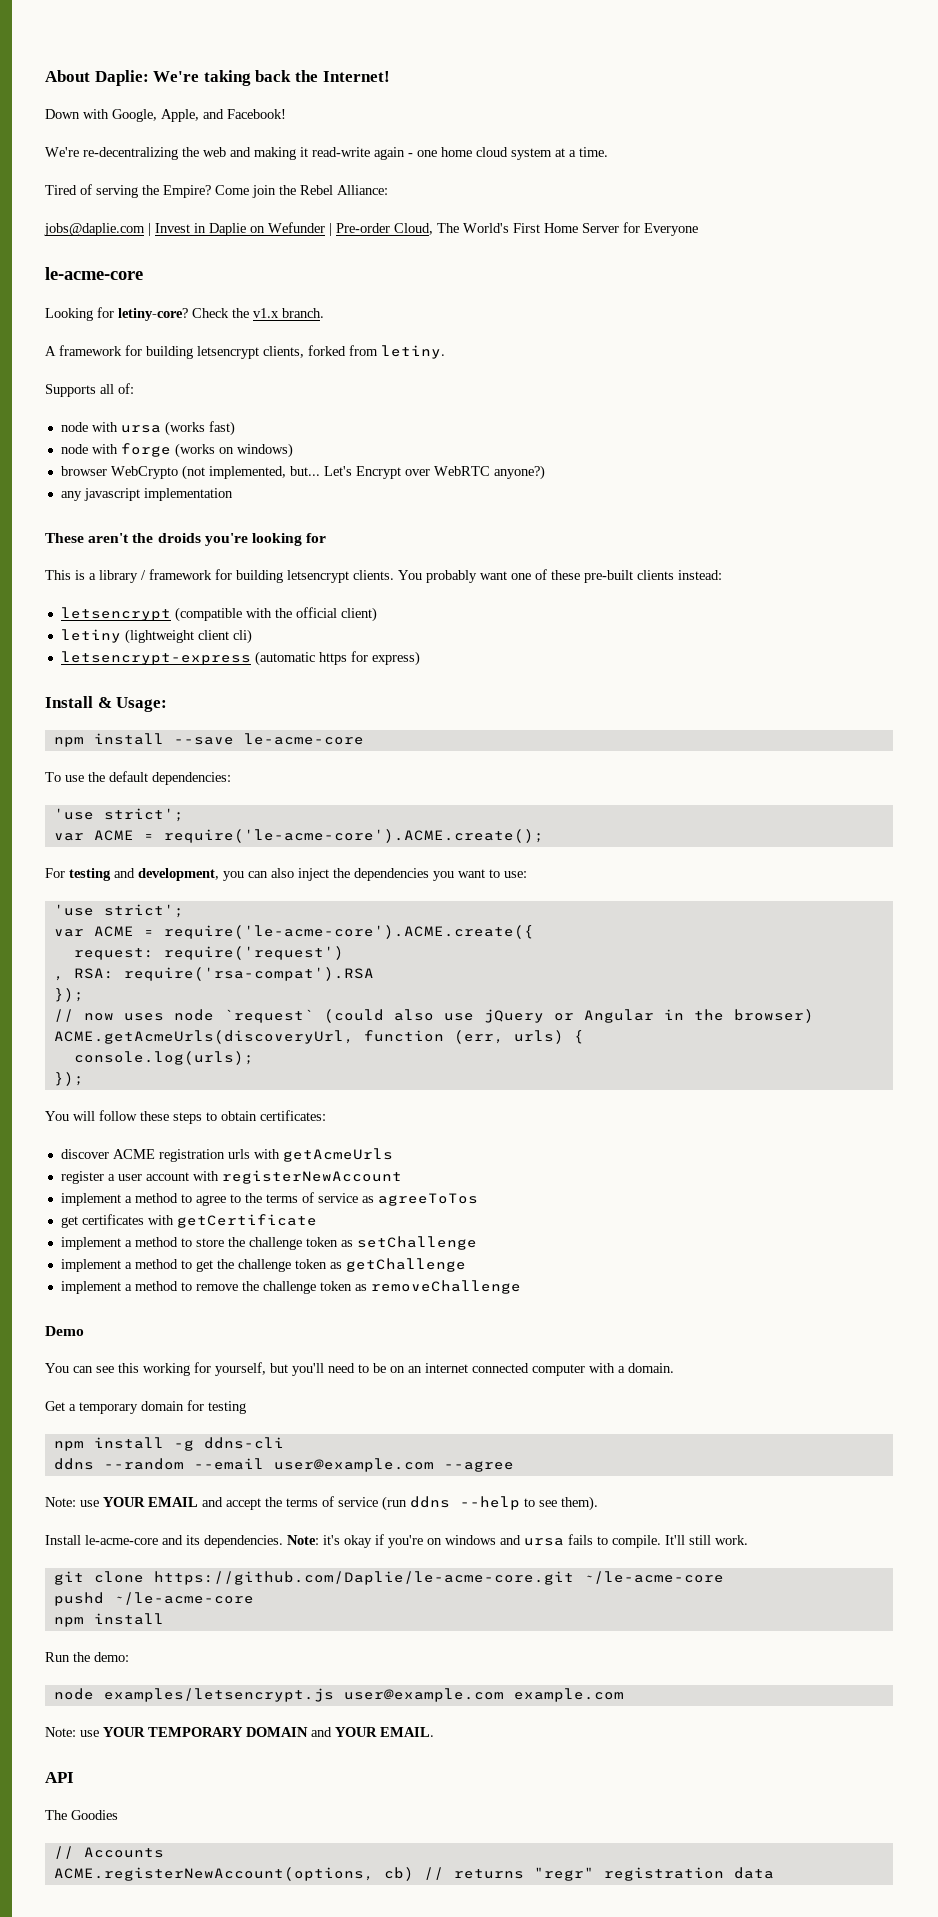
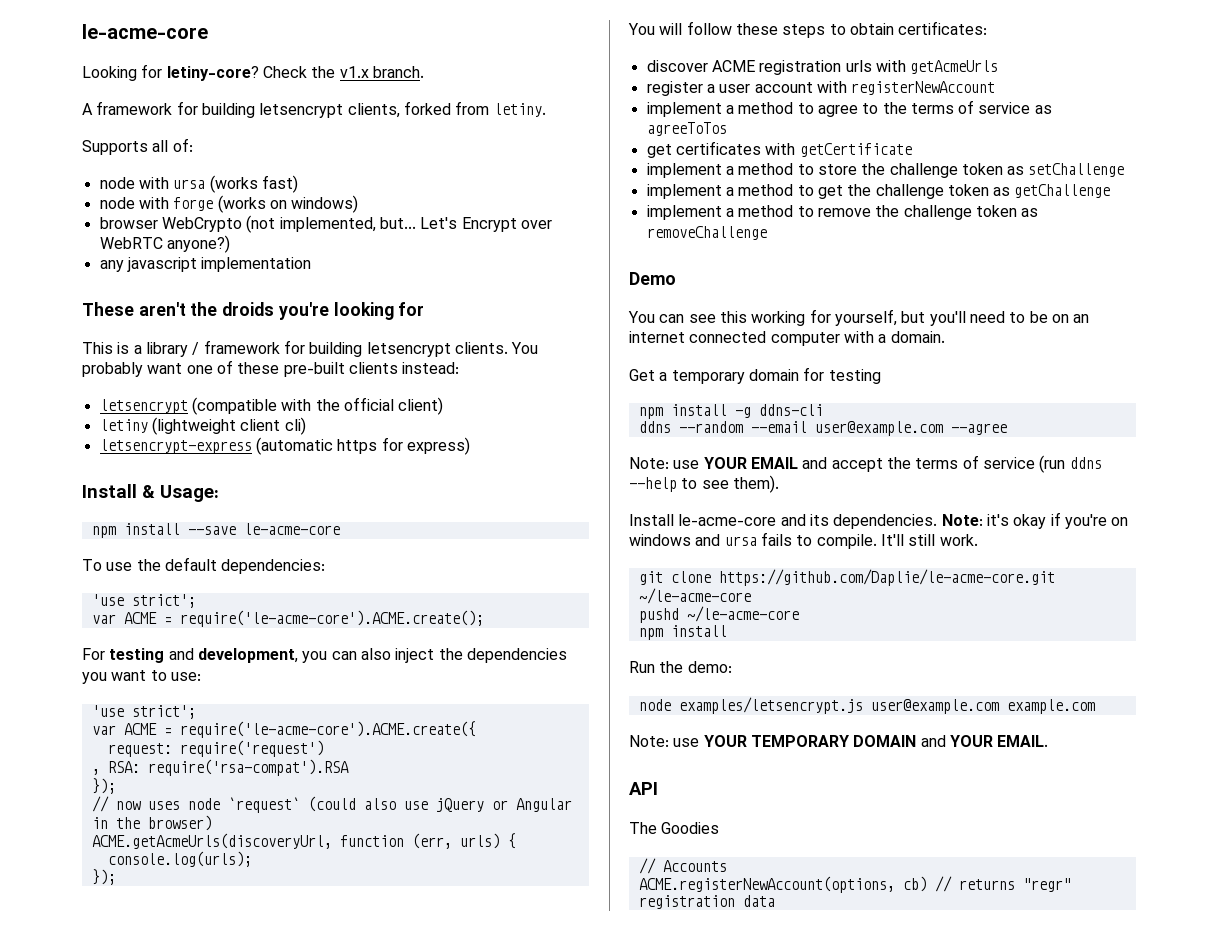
- About Daplie: We're taking back the Internet!
- Down with Google, Apple, and Facebook!
- We're re-decentralizing the web and making it read-write again - one home cloud system at a time.
- Tired of serving the Empire? Come join the Rebel Alliance:
- jobs@daplie.com | Invest in Daplie on Wefunder | Pre-order Cloud, The World's First Home Server for Everyone

